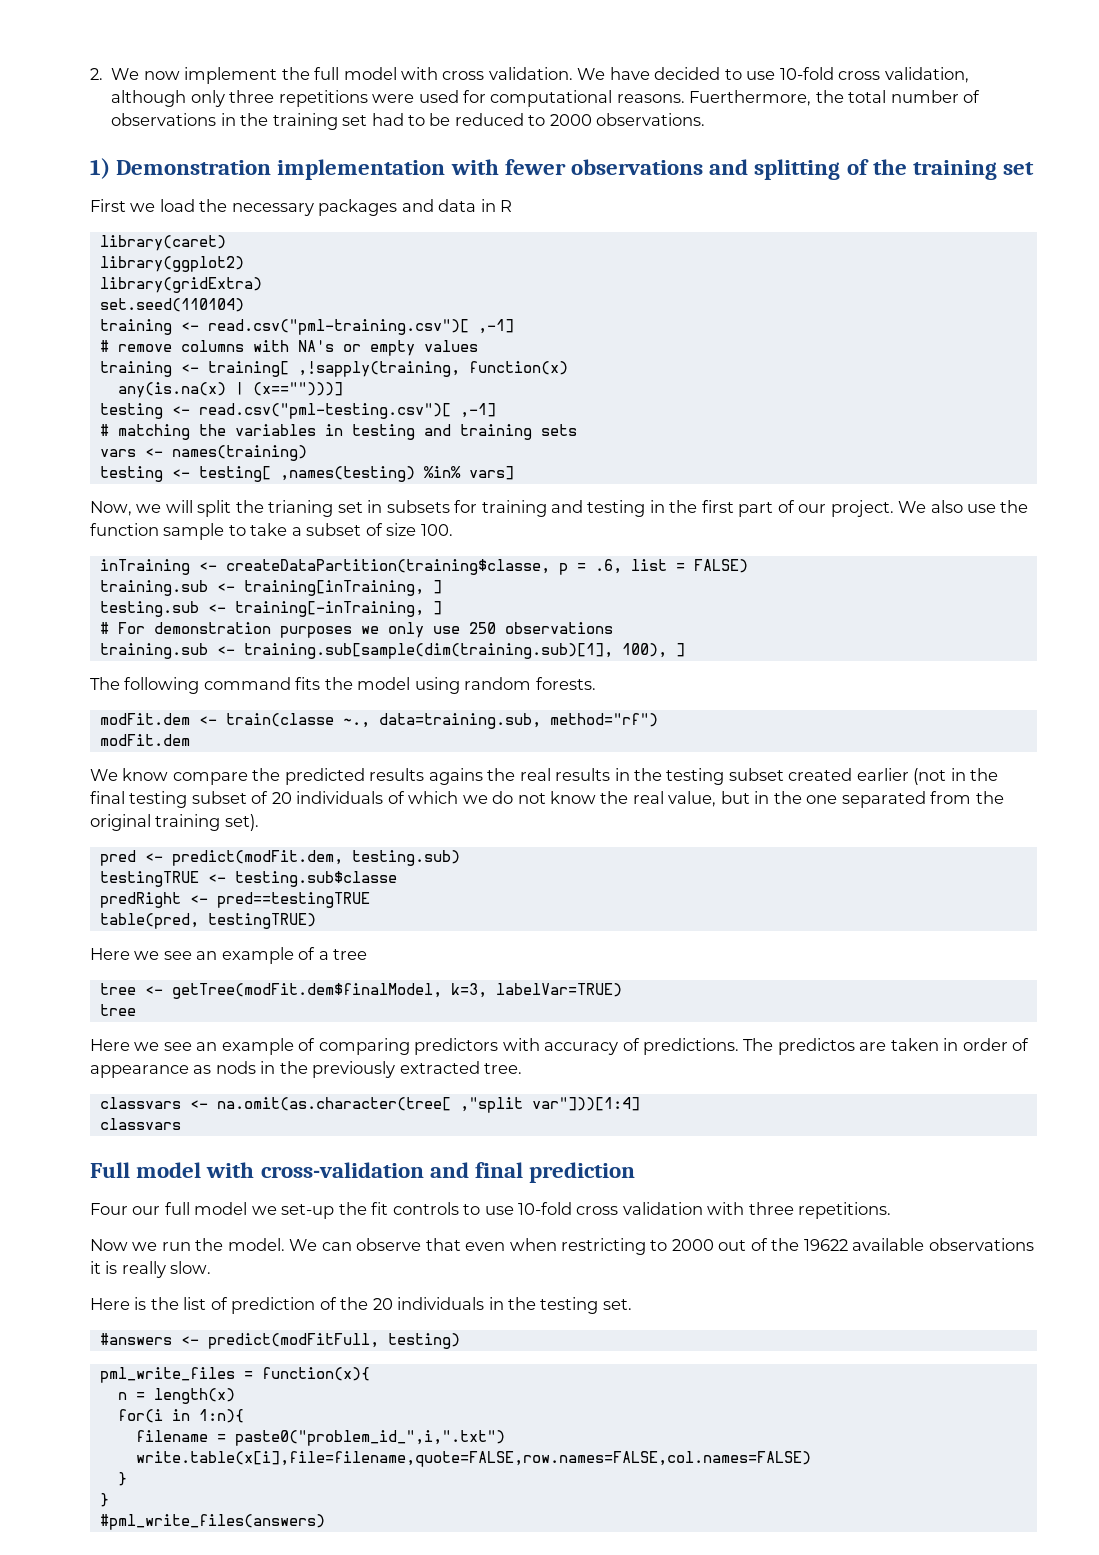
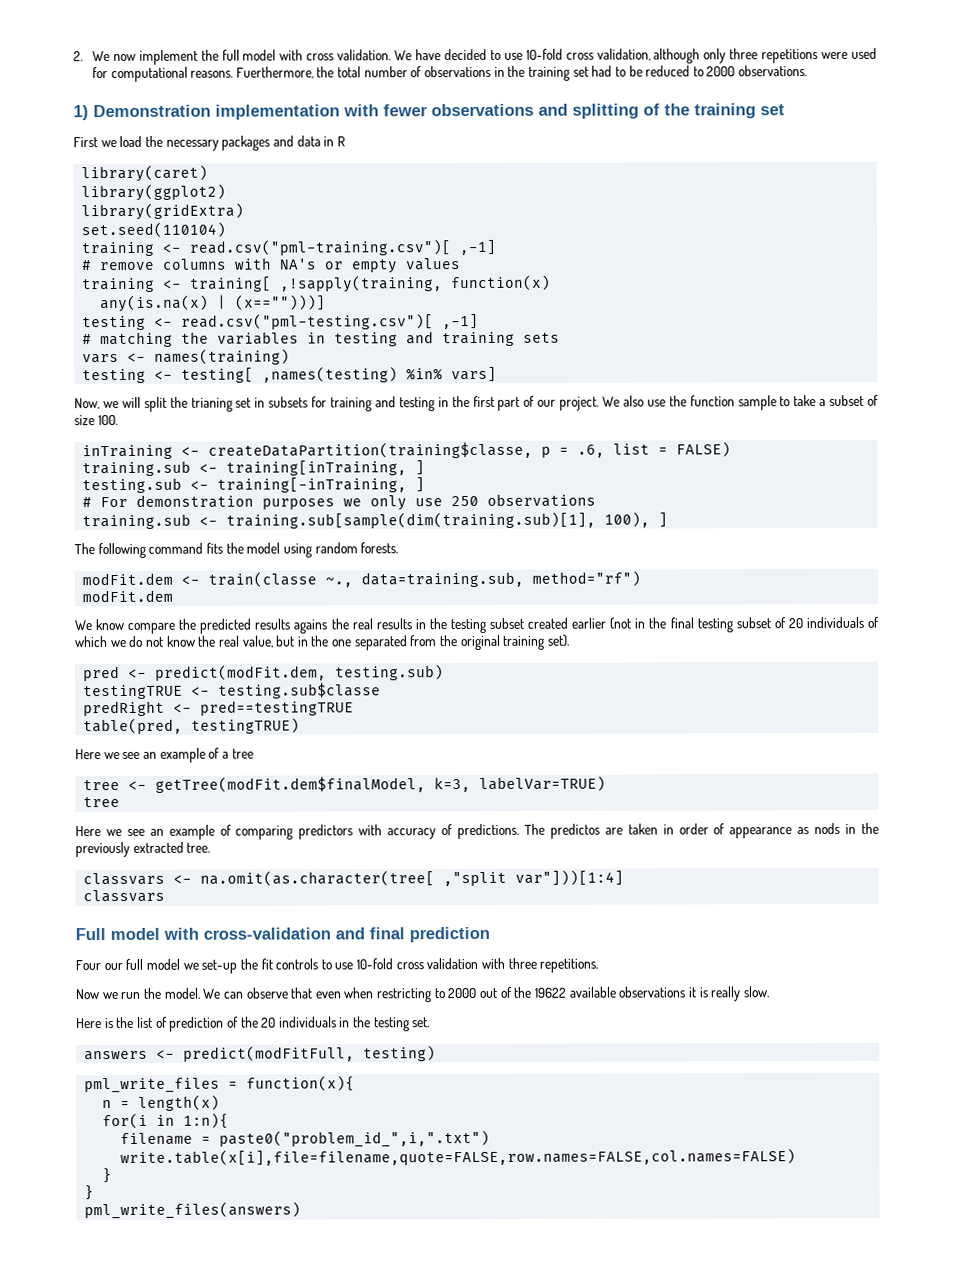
- #answers <- predict(modFitFull, testing)
+ answers <- predict(modFitFull, testing)
- #pml_write_files(answers)
+ pml_write_files(answers)

